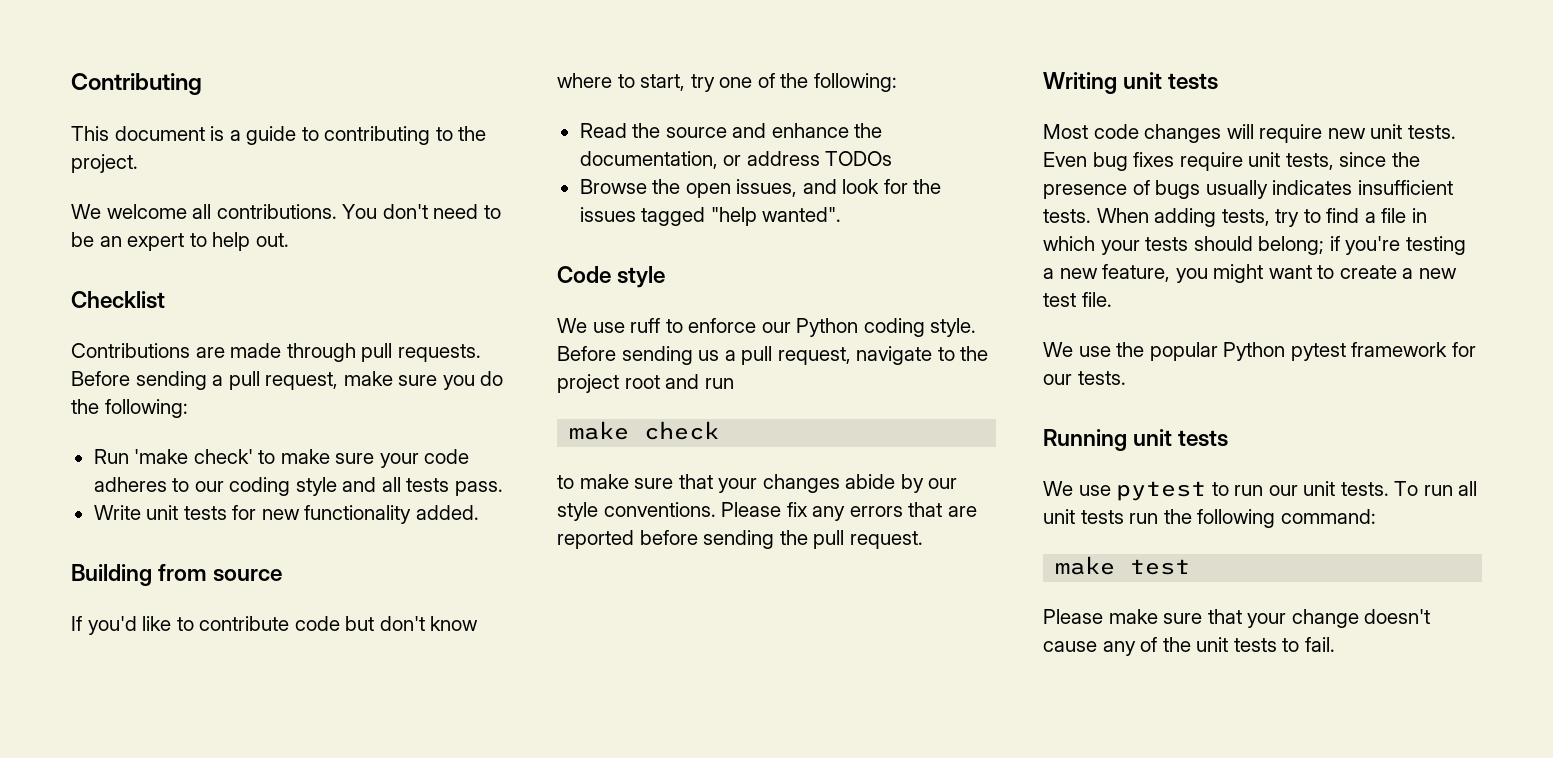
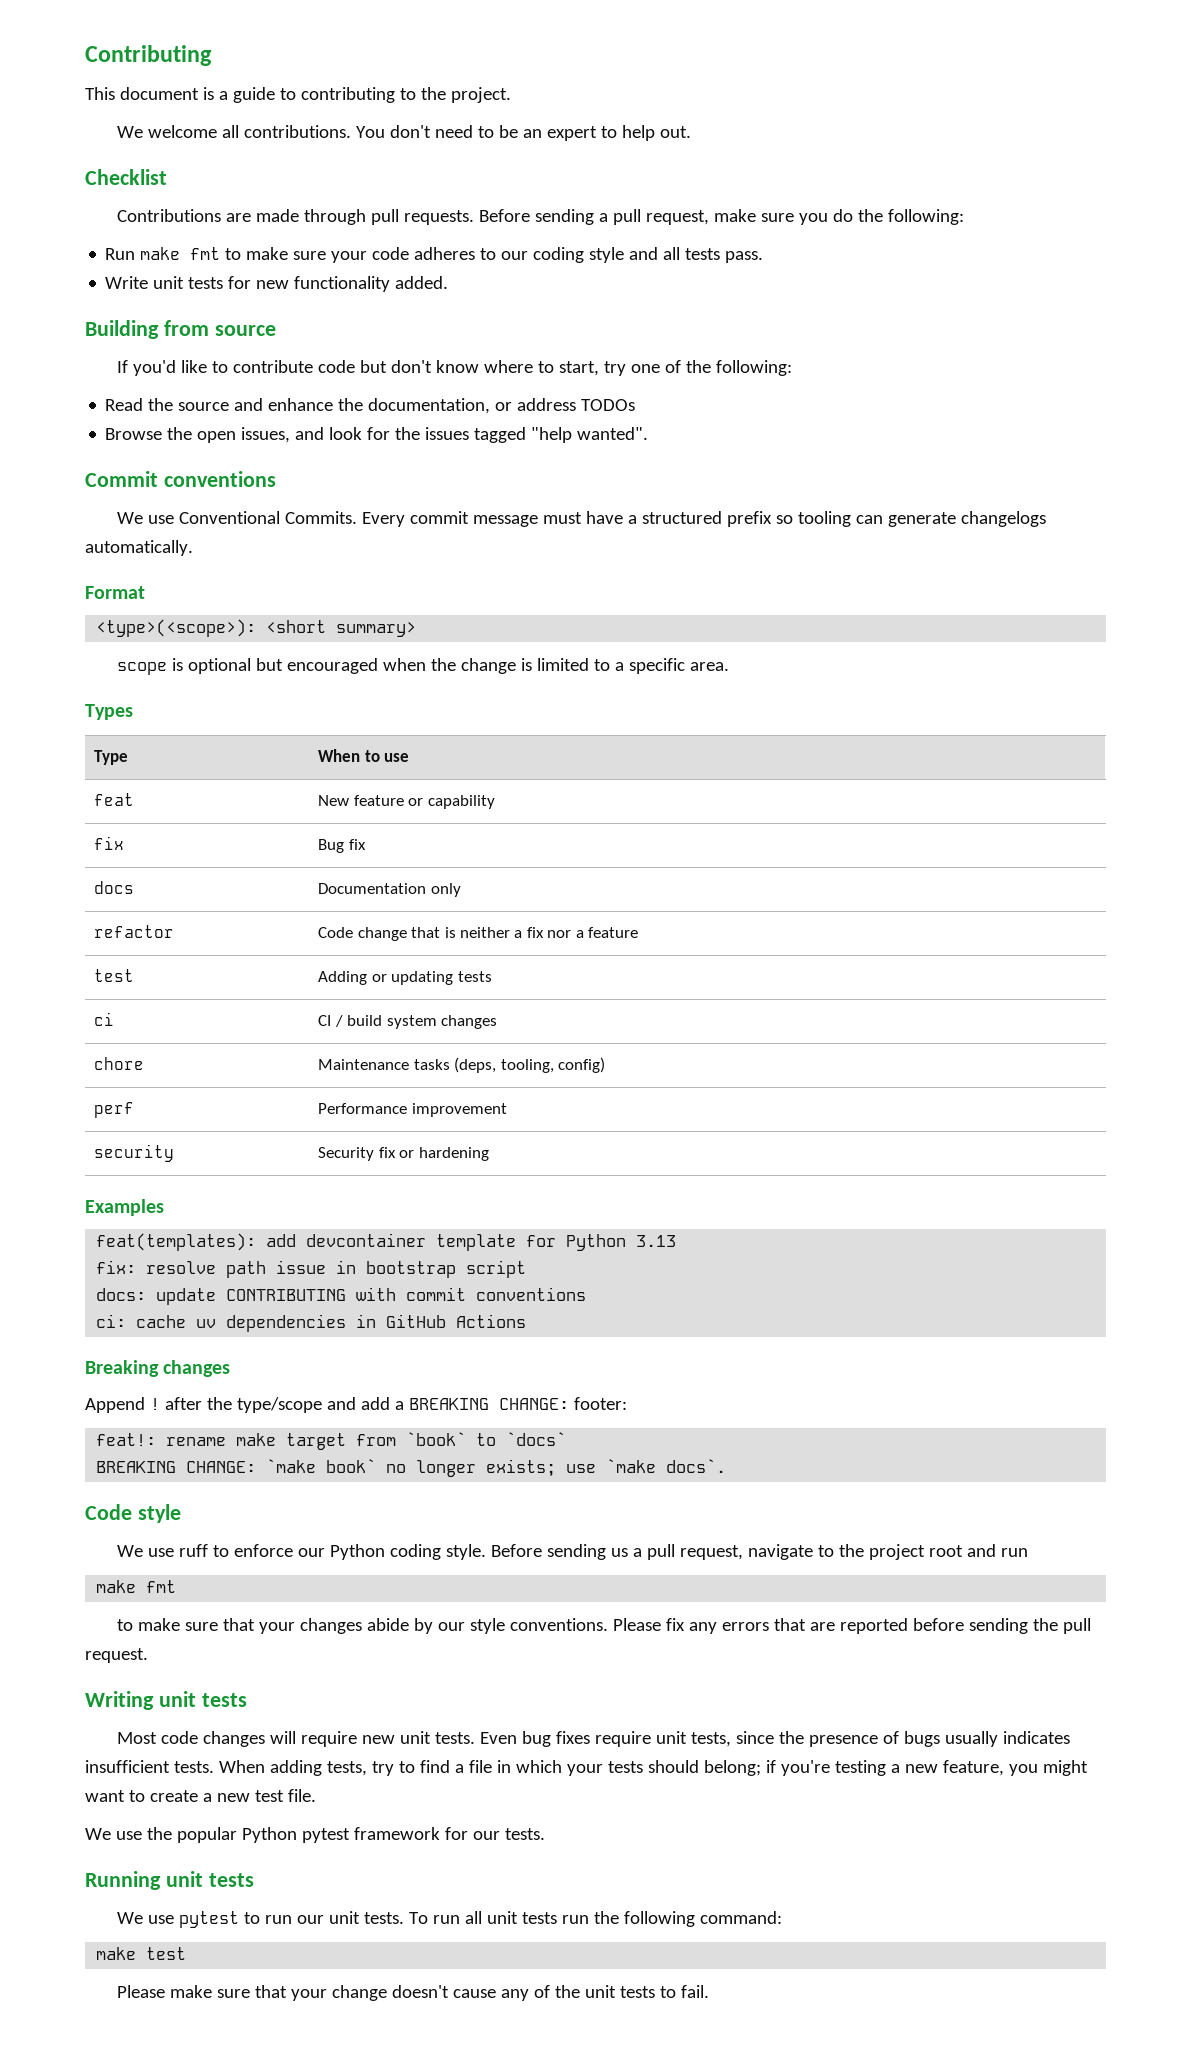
- Run 'make check' to make sure your code adheres to our coding style and all tests pass.
+ Run make fmt to make sure your code adheres to our coding style and all tests pass.
+ Commit conventions
+ We use Conventional Commits. Every commit message must have a structured prefix so tooling can generate changelogs automatically.
+ Format
+ <type>(<scope>): <short summary>
+ scope is optional but encouraged when the change is limited to a specific area.
+ Types
+ Type | When to use
+ feat | New feature or capability
+ fix | Bug fix
+ docs | Documentation only
+ refactor | Code change that is neither a fix nor a feature
+ test | Adding or updating tests
+ ci | CI / build system changes
+ chore | Maintenance tasks (deps, tooling, config)
+ perf | Performance improvement
+ security | Security fix or hardening
+ Examples
+ feat(templates): add devcontainer template for Python 3.13
+ fix: resolve path issue in bootstrap script
+ docs: update CONTRIBUTING with commit conventions
+ ci: cache uv dependencies in GitHub Actions
+ Breaking changes
+ Append ! after the type/scope and add a BREAKING CHANGE: footer:
+ feat!: rename make target from `book` to `docs`
+ BREAKING CHANGE: `make book` no longer exists; use `make docs`.
  Before sending us a pull request, navigate to the project root and run
- make check
+ make fmt

